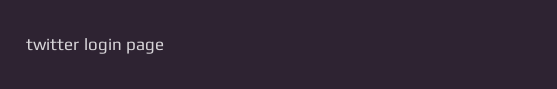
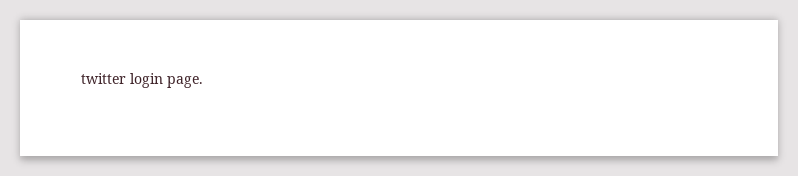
- twitter login page
+ twitter login page.

